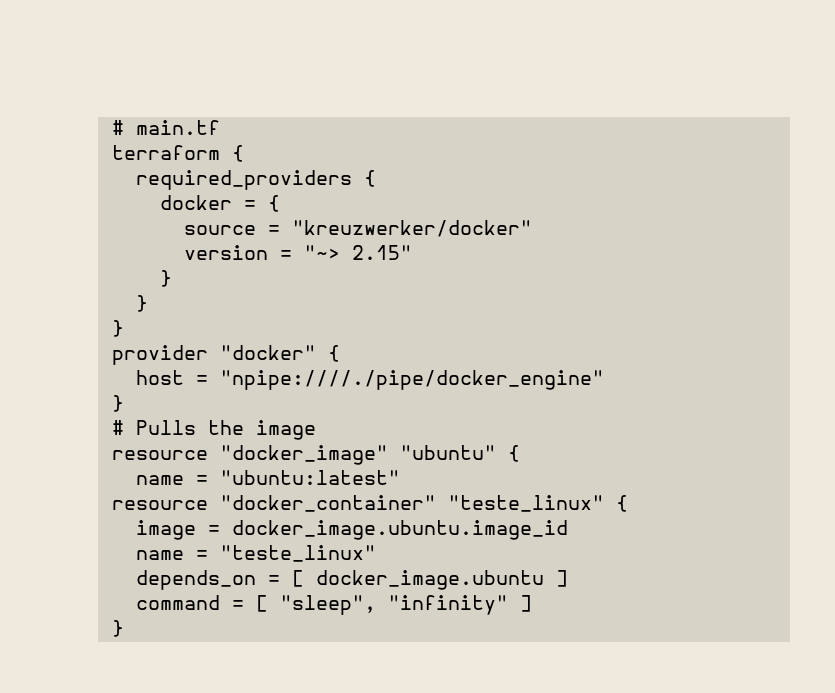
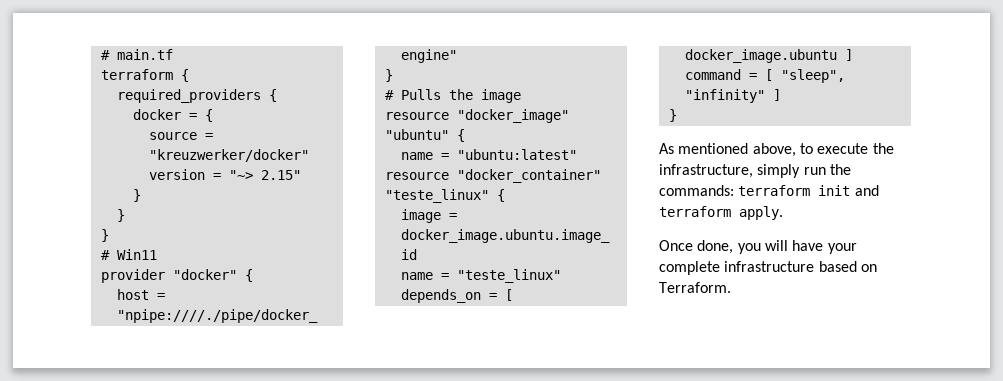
+ # Win11
+ As mentioned above, to execute the infrastructure, simply run the commands: terraform init and terraform apply.
+ Once done, you will have your complete infrastructure based on Terraform.

